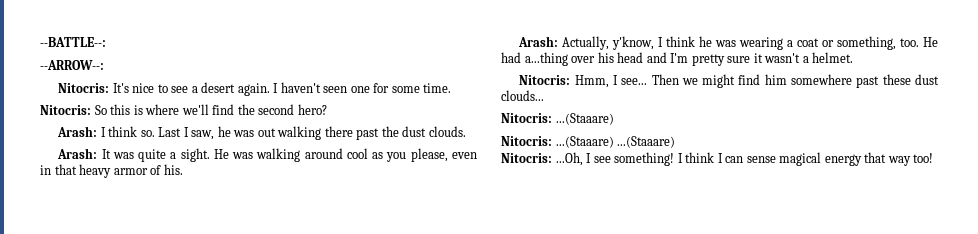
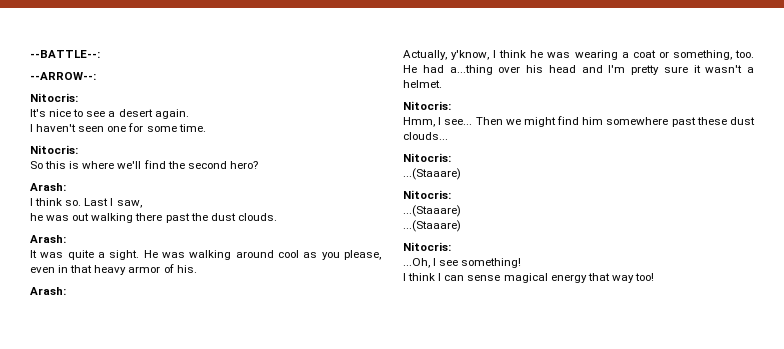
  --ARROW--:
- Nitocris: It's nice to see a desert again. I haven't seen one for some time.
- Nitocris: So this is where we'll find the second hero?
- Arash: I think so.
+ Nitocris:
+ It's nice to see a desert again.
+ I haven't seen one for some time.
+ Nitocris:
+ So this is where we'll find the second hero?
+ Arash:
+ I think so.
- Last I saw, he was out walking there past the dust clouds.
- Arash: It was quite a sight.
+ Last I saw,
+ he was out walking there past the dust clouds.
+ Arash:
+ It was quite a sight.
  He was walking around cool as you please, even in that heavy armor of his.
- Arash: Actually, y'know, I think he was wearing a coat or something, too.
+ Arash:
+ Actually, y'know, I think he was wearing a coat or something, too.
  He had a...thing over his head and I'm pretty sure it wasn't a helmet.
- Nitocris: Hmm, I see...
+ Nitocris:
+ Hmm, I see...
  Then we might find him somewhere past these dust clouds...
- Nitocris: ...(Staaare)
- Nitocris: ...(Staaare) ...(Staaare)
- Nitocris: ...Oh, I see something! I think I can sense magical energy that way too!
+ Nitocris:
+ ...(Staaare)
+ Nitocris:
+ ...(Staaare)
+ ...(Staaare)
+ Nitocris:
+ ...Oh, I see something!
+ I think I can sense magical energy that way too!

